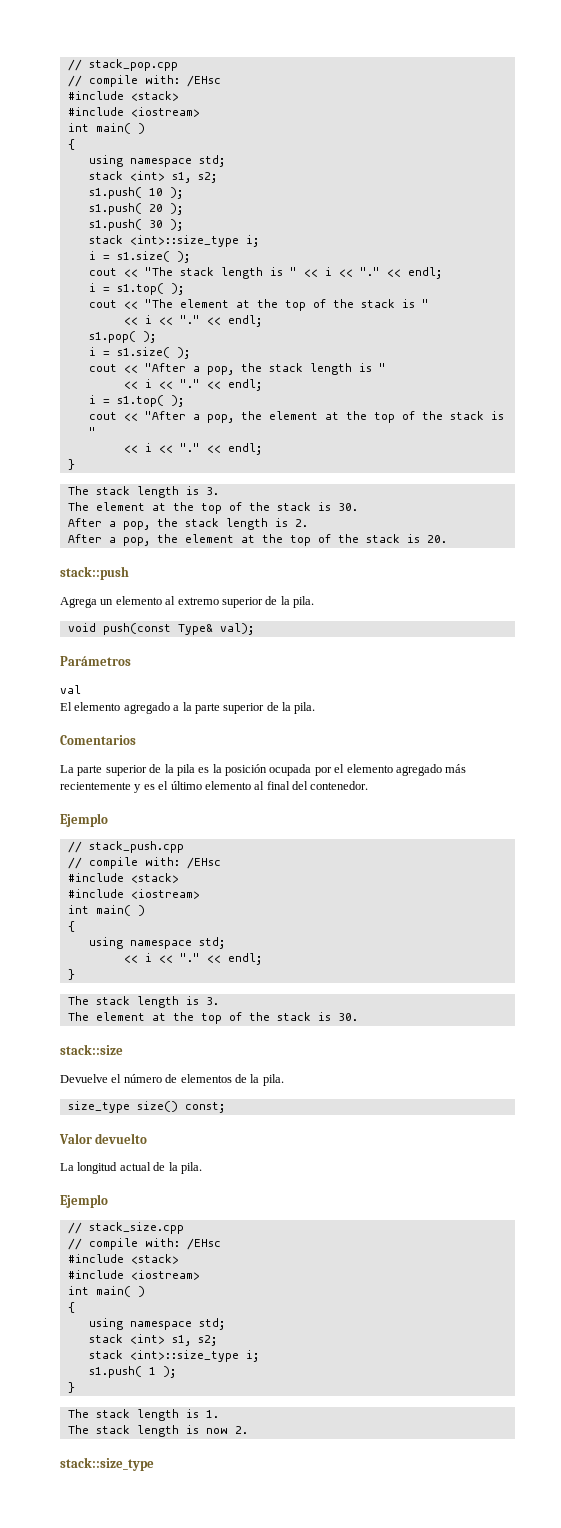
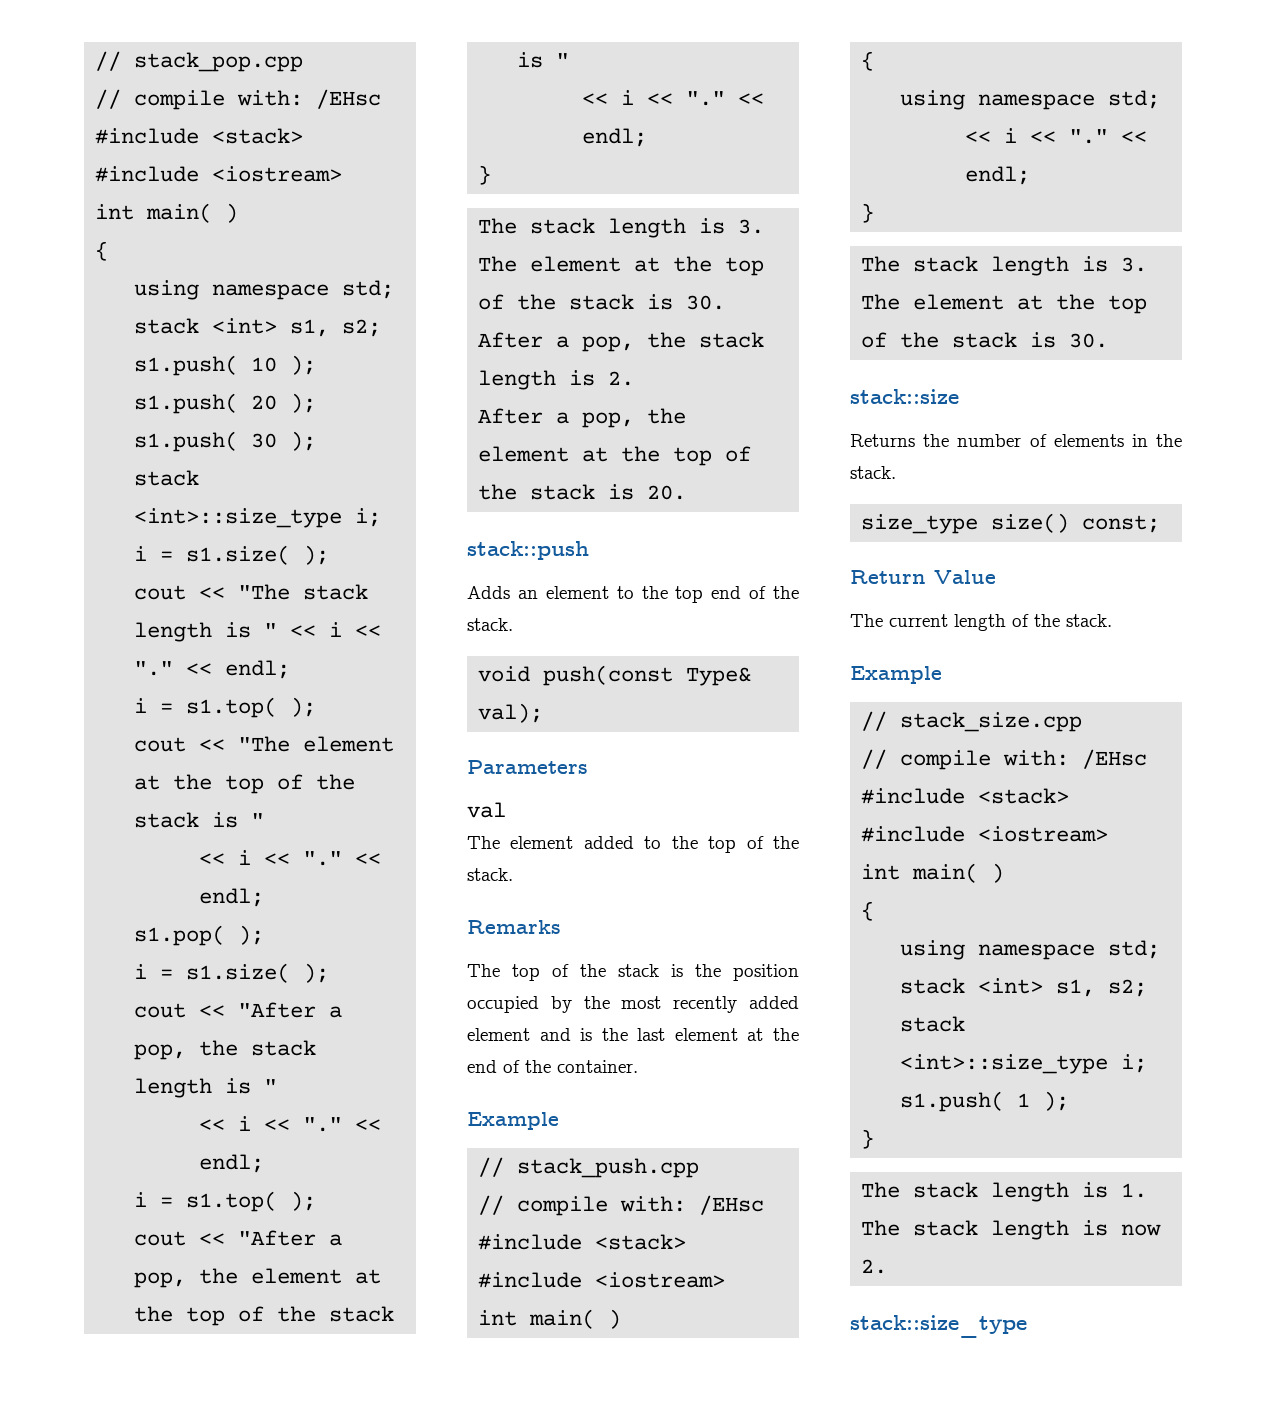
- Agrega un elemento al extremo superior de la pila.
+ Adds an element to the top end of the stack.
- Parámetros
+ Parameters
- El elemento agregado a la parte superior de la pila.
- Comentarios
- La parte superior de la pila es la posición ocupada por el elemento agregado más recientemente y es el último elemento al final del contenedor.
- Ejemplo
+ The element added to the top of the stack.
+ Remarks
+ The top of the stack is the position occupied by the most recently added element and is the last element at the end of the container.
+ Example
- Devuelve el número de elementos de la pila.
+ Returns the number of elements in the stack.
  size_type size() const;
- Valor devuelto
- La longitud actual de la pila.
- Ejemplo
+ Return Value
+ The current length of the stack.
+ Example

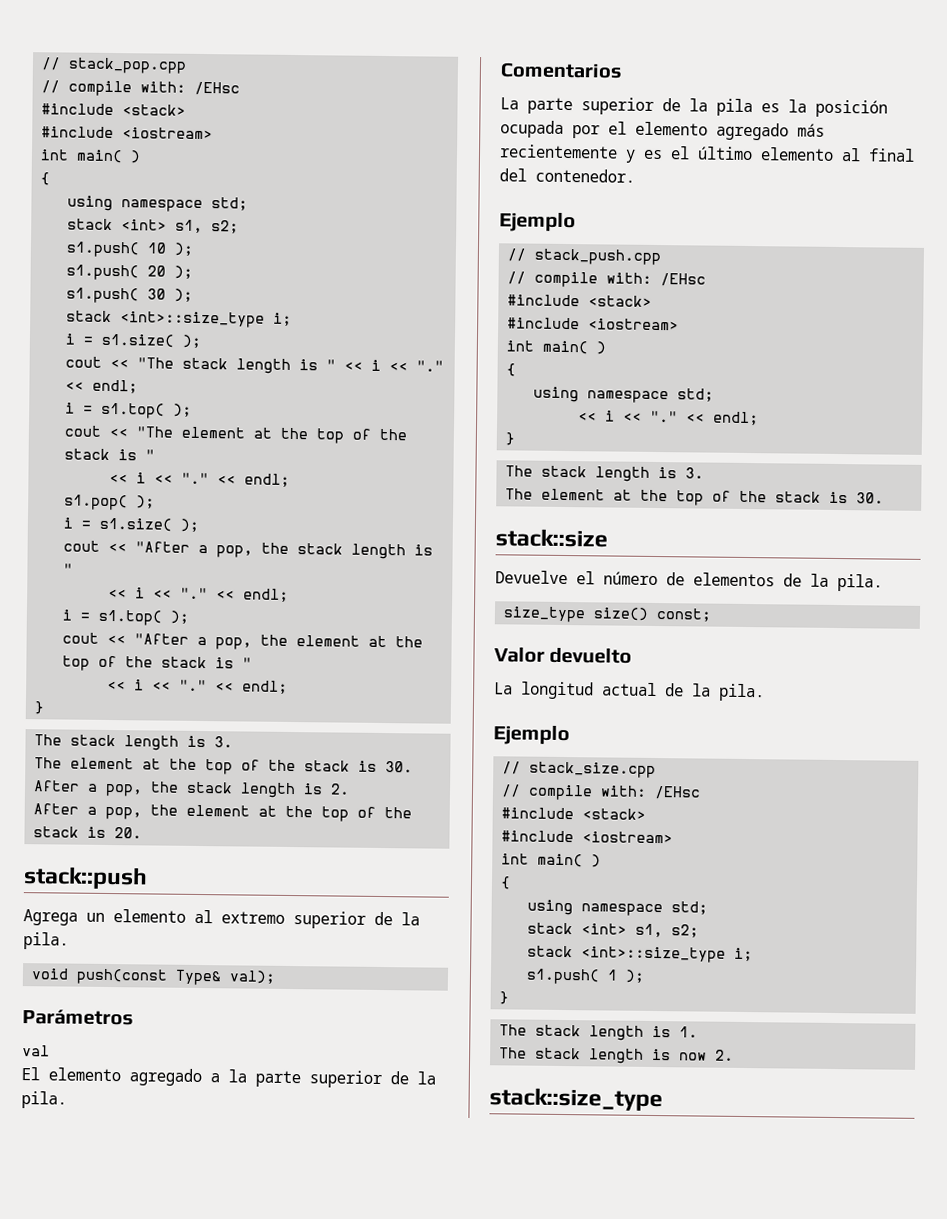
- Adds an element to the top end of the stack.
+ Agrega un elemento al extremo superior de la pila.
- Parameters
+ Parámetros
- The element added to the top of the stack.
- Remarks
- The top of the stack is the position occupied by the most recently added element and is the last element at the end of the container.
- Example
+ El elemento agregado a la parte superior de la pila.
+ Comentarios
+ La parte superior de la pila es la posición ocupada por el elemento agregado más recientemente y es el último elemento al final del contenedor.
+ Ejemplo
- Returns the number of elements in the stack.
+ Devuelve el número de elementos de la pila.
  size_type size() const;
- Return Value
- The current length of the stack.
- Example
+ Valor devuelto
+ La longitud actual de la pila.
+ Ejemplo

